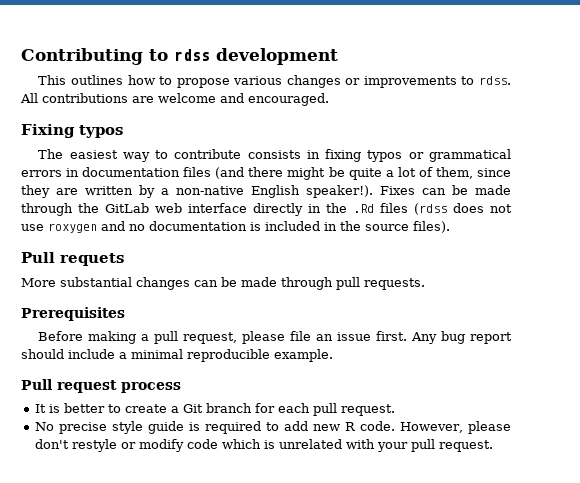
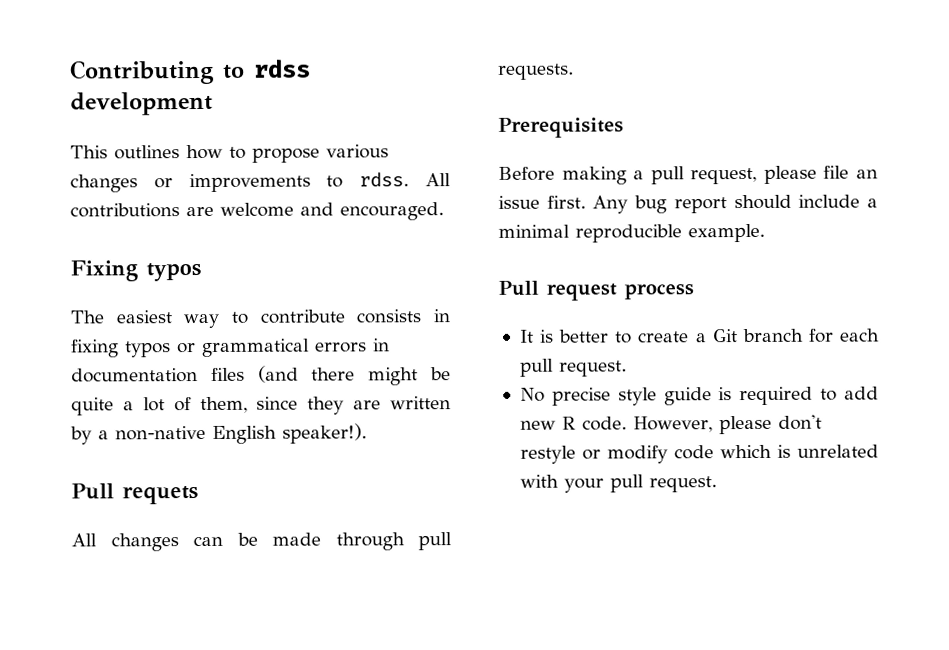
- Fixes can be made through the GitLab web interface directly in the .Rd files (rdss does not use roxygen and no documentation is included in the source files).
- More substantial changes can be made through pull requests.
+ All changes can be made through pull requests.

